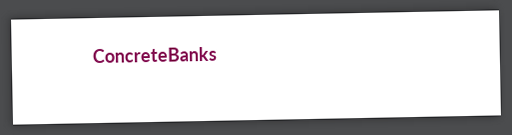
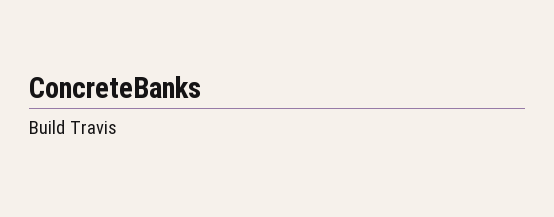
+ Build Travis

